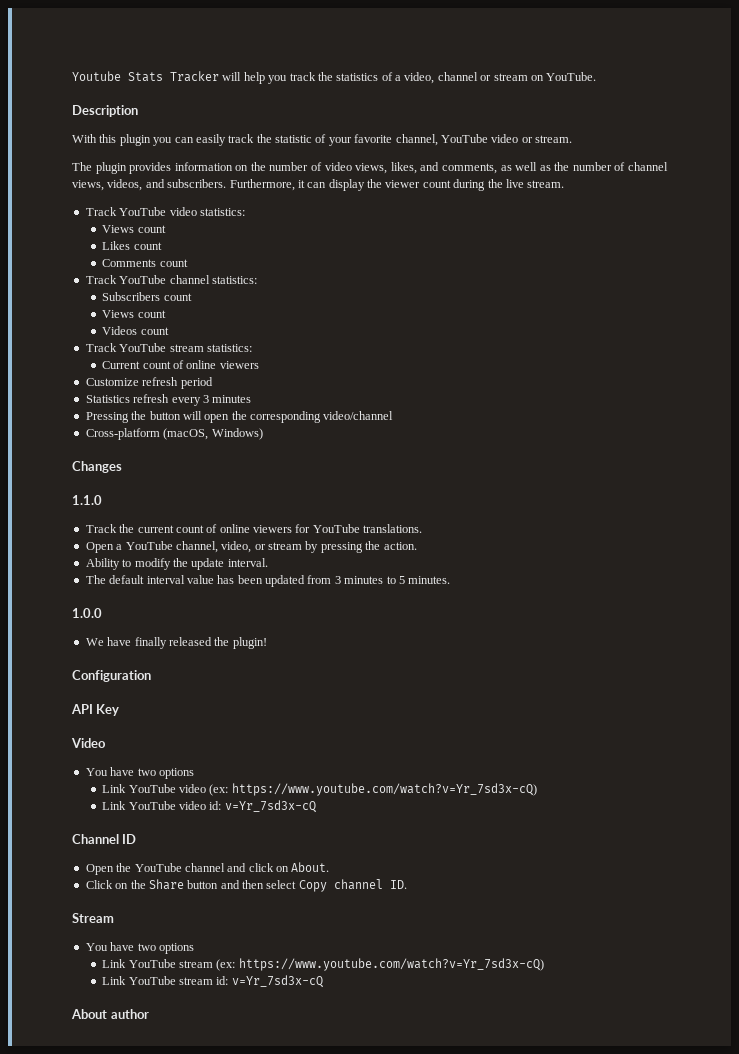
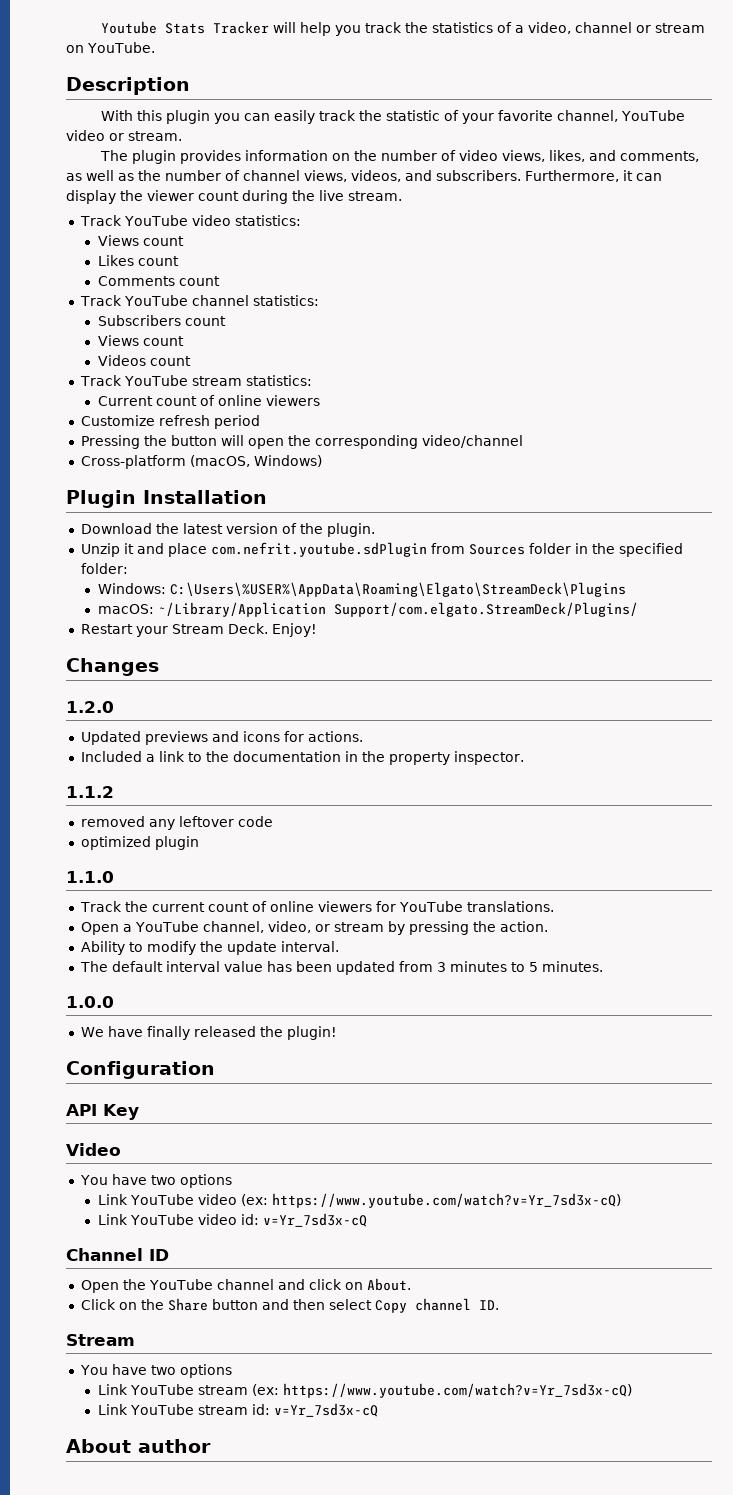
- Statistics refresh every 3 minutes
+ Plugin Installation
+ Download the latest version of the plugin.
+ Unzip it and place com.nefrit.youtube.sdPlugin from Sources folder in the specified folder:
+ Windows: C:\Users\%USER%\AppData\Roaming\Elgato\StreamDeck\Plugins
+ macOS: ~/Library/Application Support/com.elgato.StreamDeck/Plugins/
+ Restart your Stream Deck. Enjoy!
  Changes
+ 1.2.0
+ Updated previews and icons for actions.
+ Included a link to the documentation in the property inspector.
+ 1.1.2
+ removed any leftover code
+ optimized plugin

